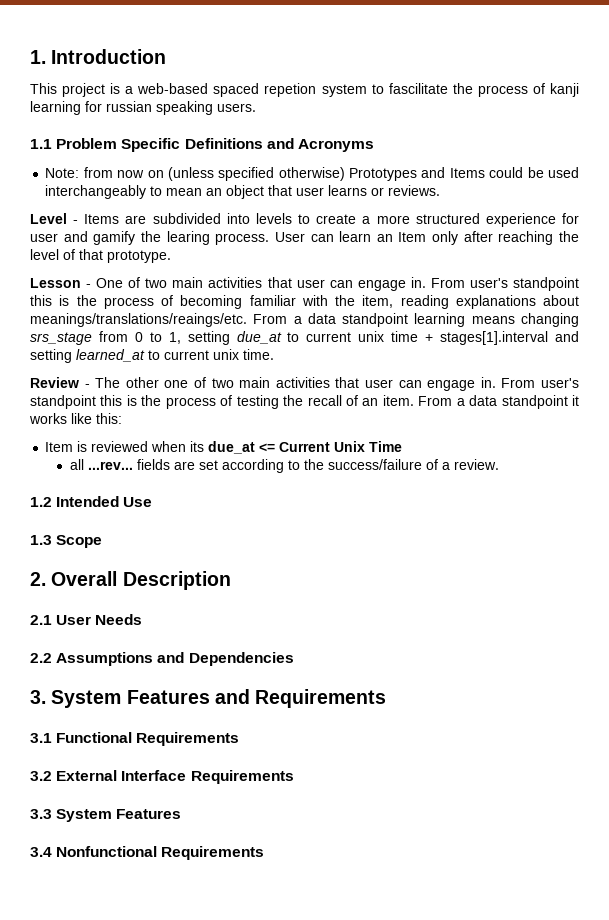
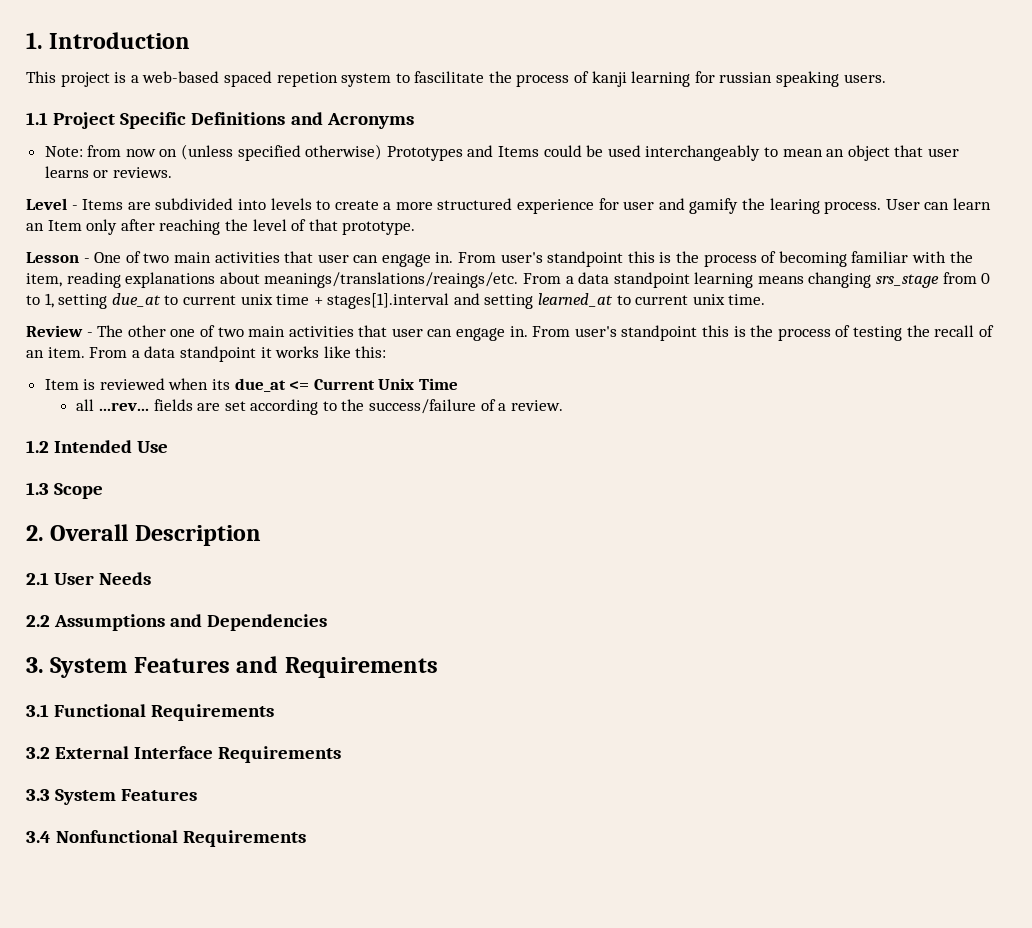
- 1.1 Problem Specific Definitions and Acronyms
+ 1.1 Project Specific Definitions and Acronyms

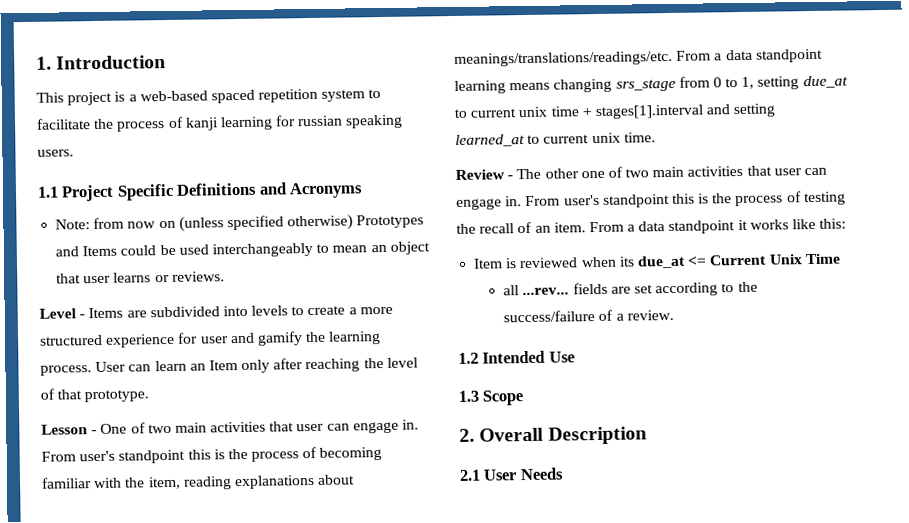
- This project is a web-based spaced repetion system to fascilitate the process of kanji learning for russian speaking users.
+ This project is a web-based spaced repetition system to facilitate the process of kanji learning for russian speaking users.
- Level - Items are subdivided into levels to create a more structured experience for user and gamify the learing process.
+ Level - Items are subdivided into levels to create a more structured experience for user and gamify the learning process.
- From user's standpoint this is the process of becoming familiar with the item, reading explanations about meanings/translations/reaings/etc.
+ From user's standpoint this is the process of becoming familiar with the item, reading explanations about meanings/translations/readings/etc.
- 2.2 Assumptions and Dependencies
- 3. System Features and Requirements
- 3.1 Functional Requirements
- 3.2 External Interface Requirements
- 3.3 System Features
- 3.4 Nonfunctional Requirements

